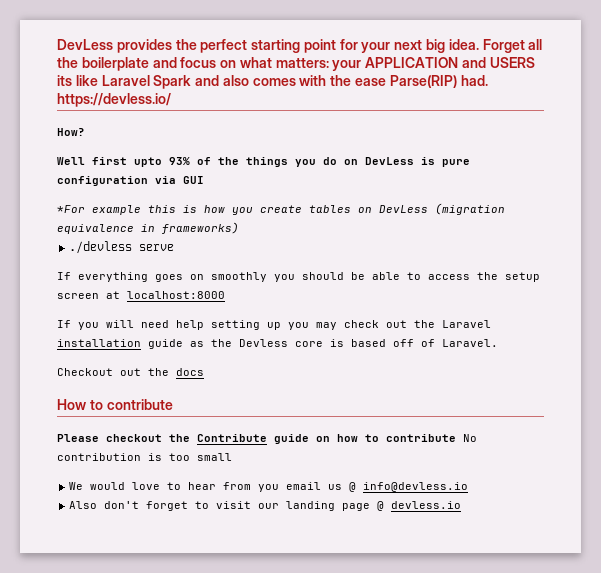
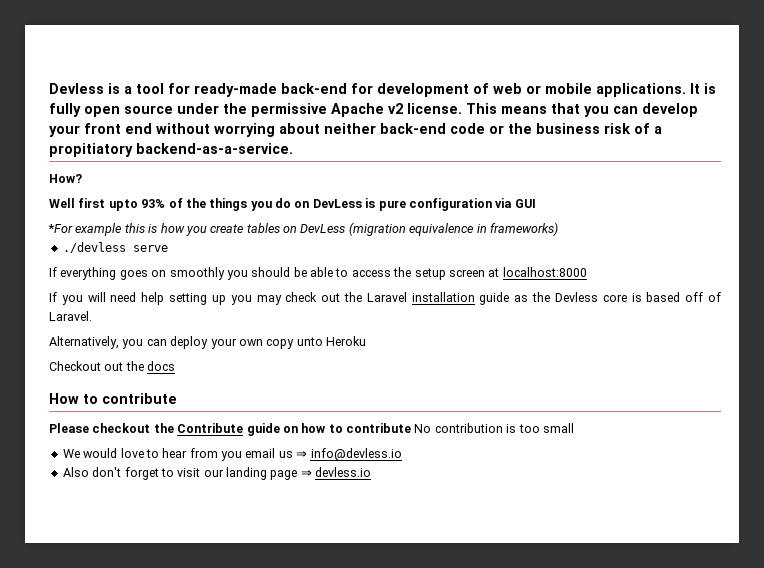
- DevLess provides the perfect starting point for your next big idea. Forget all the boilerplate and focus on what matters: your APPLICATION and USERS its like Laravel Spark and also comes with the ease Parse(RIP) had. https://devless.io/
+ Devless is a tool for ready-made back-end for development of web or mobile applications. It is fully open source under the permissive Apache v2 license. This means that you can develop your front end without worrying about neither back-end code or the business risk of a propitiatory backend-as-a-service.
+ Alternatively, you can deploy your own copy unto Heroku
- We would love to hear from you email us @ info@devless.io
+ We would love to hear from you email us ⇒ info@devless.io
- Also don't forget to visit our landing page @ devless.io
+ Also don't forget to visit our landing page ⇒ devless.io

